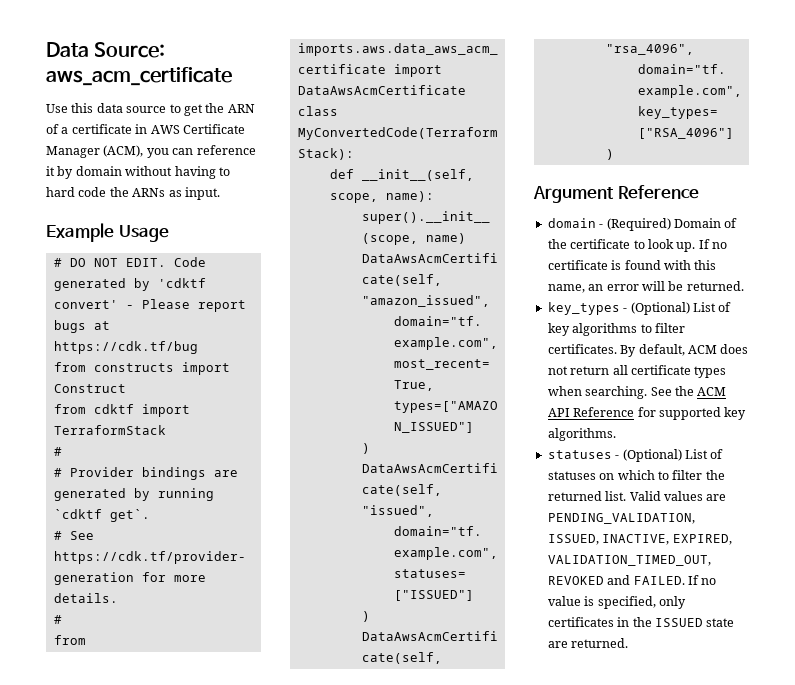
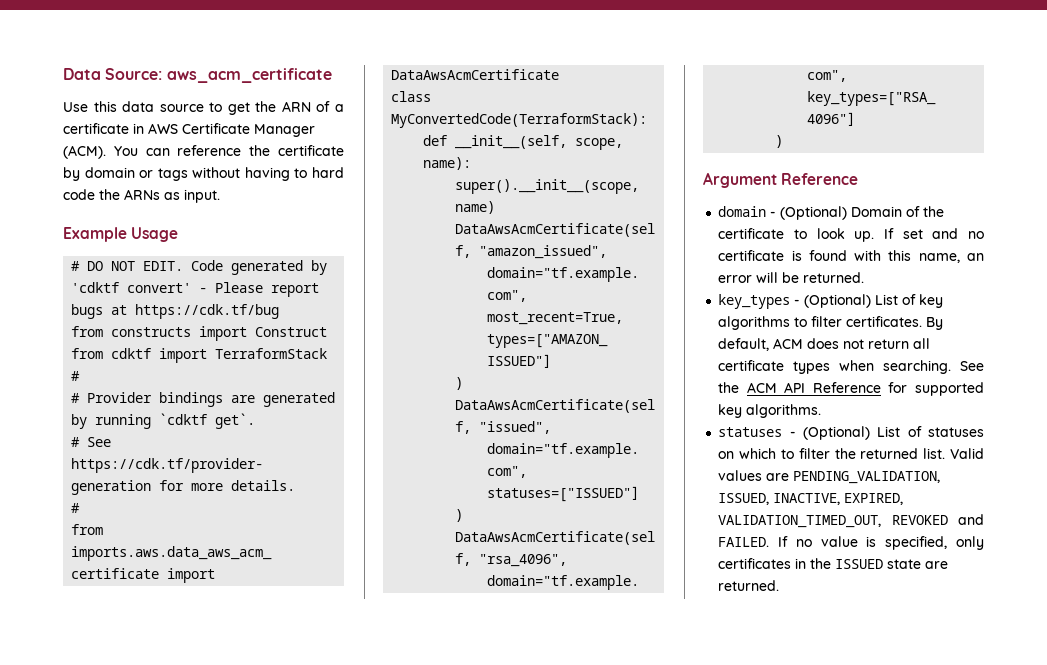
- Use this data source to get the ARN of a certificate in AWS Certificate Manager (ACM), you can reference it by domain without having to hard code the ARNs as input.
+ Use this data source to get the ARN of a certificate in AWS Certificate Manager (ACM). You can reference the certificate by domain or tags without having to hard code the ARNs as input.
- domain - (Required) Domain of the certificate to look up.
+ domain - (Optional) Domain of the certificate to look up.
- If no certificate is found with this name, an error will be returned.
+ If set and no certificate is found with this name, an error will be returned.

